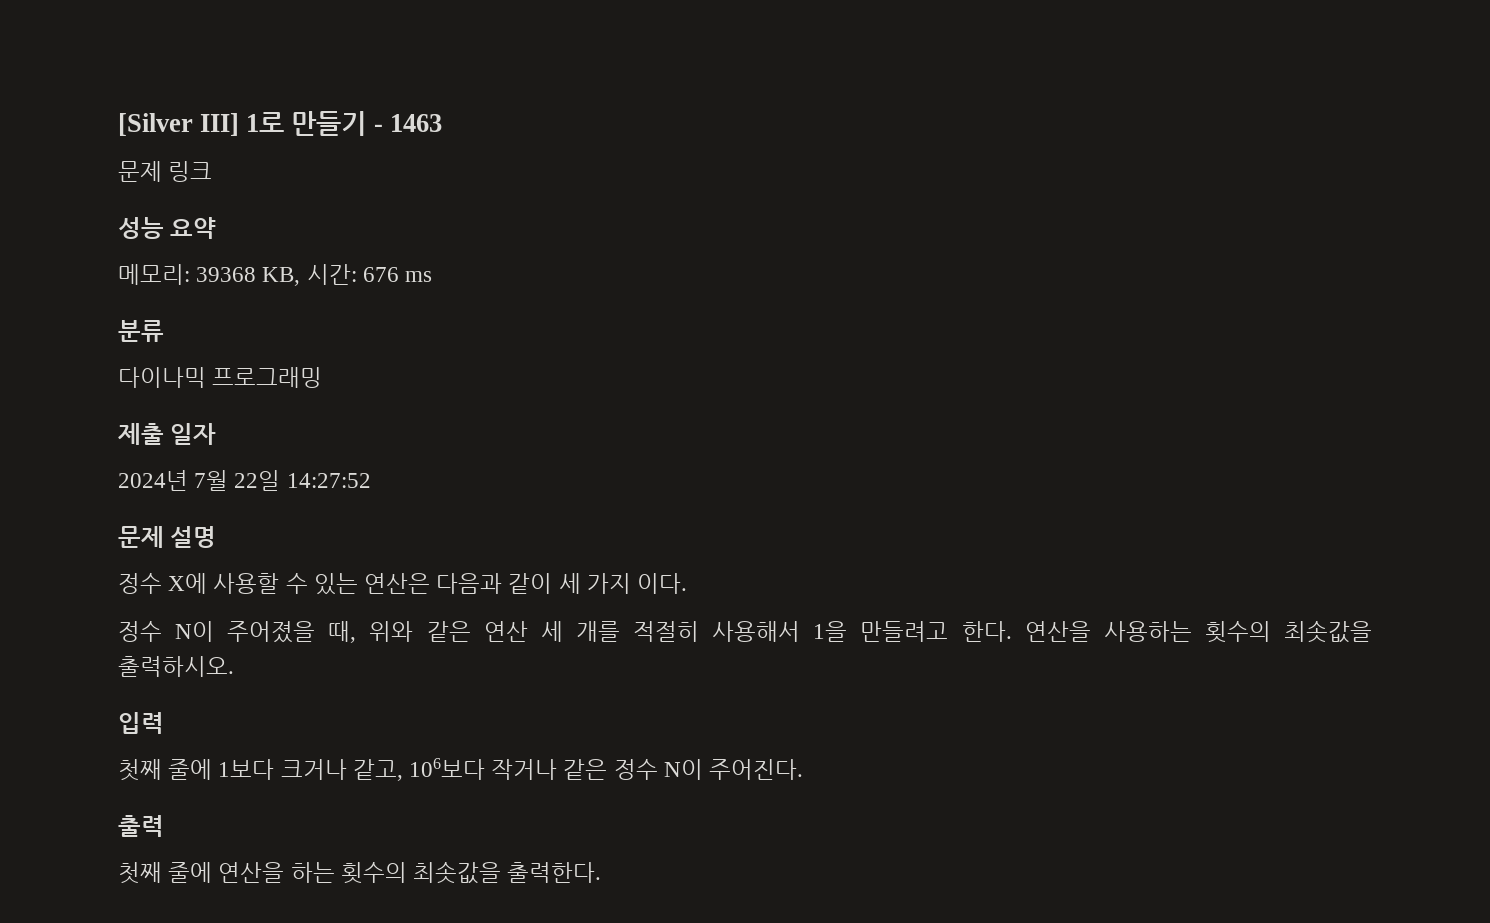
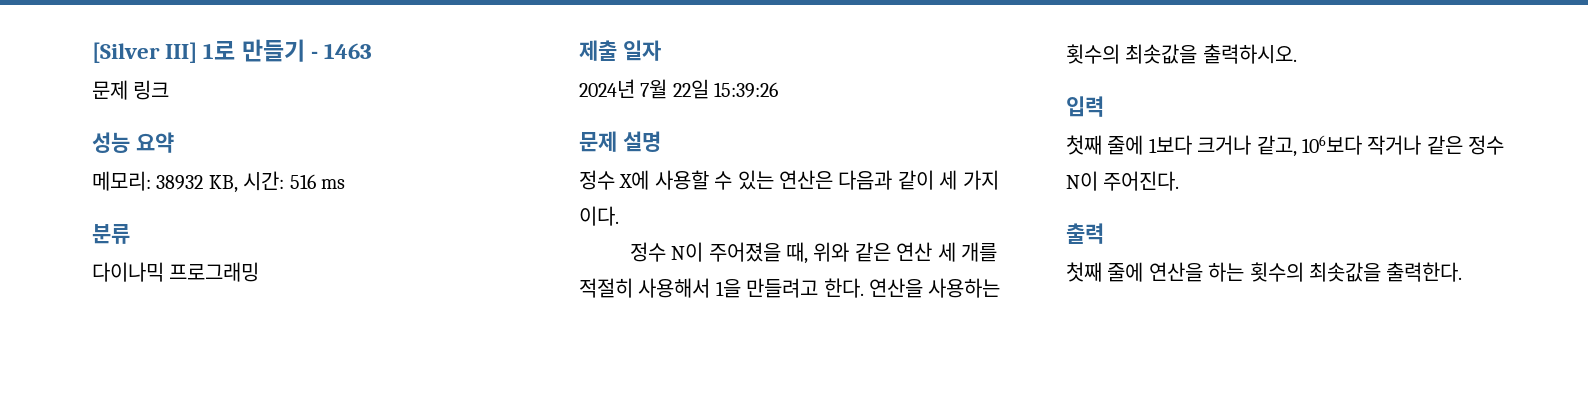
- 메모리: 39368 KB, 시간: 676 ms
+ 메모리: 38932 KB, 시간: 516 ms
- 2024년 7월 22일 14:27:52
+ 2024년 7월 22일 15:39:26

